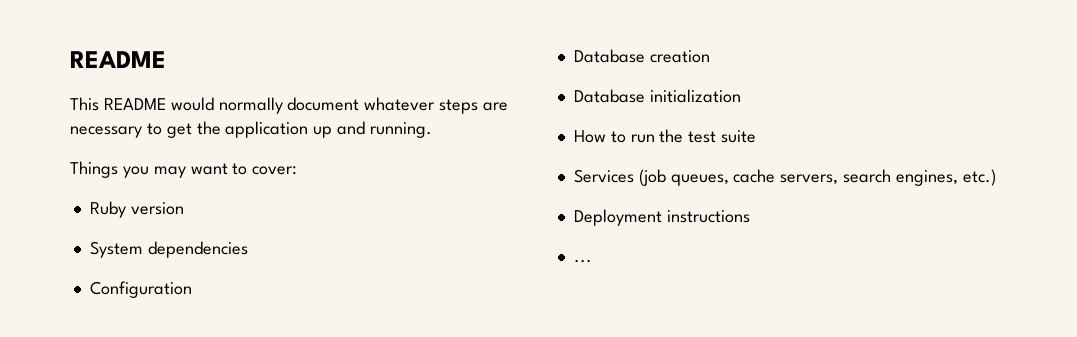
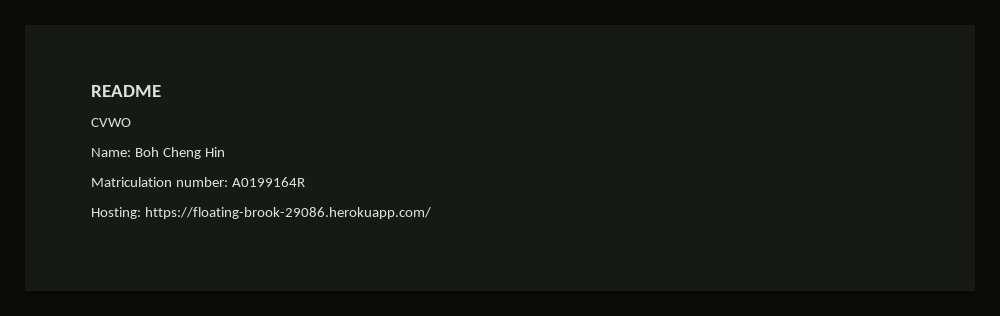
- This README would normally document whatever steps are necessary to get the application up and running.
- Things you may want to cover:
- Ruby version
- System dependencies
- Configuration
- Database creation
- Database initialization
- How to run the test suite
- Services (job queues, cache servers, search engines, etc.)
- Deployment instructions
- ...
+ CVWO
+ Name: Boh Cheng Hin
+ Matriculation number: A0199164R
+ Hosting: https://floating-brook-29086.herokuapp.com/

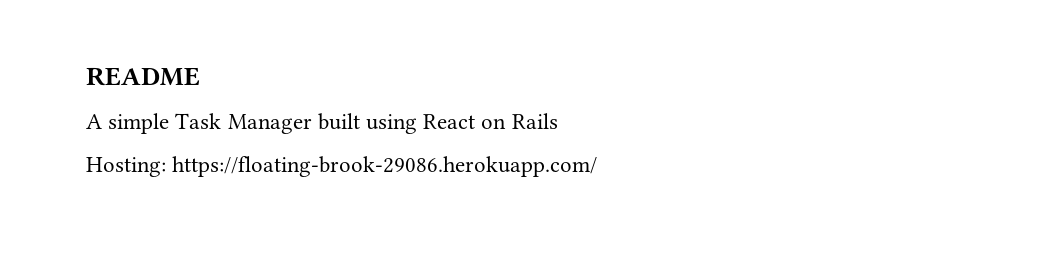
- CVWO
- Name: Boh Cheng Hin
- Matriculation number: A0199164R
+ A simple Task Manager built using React on Rails

